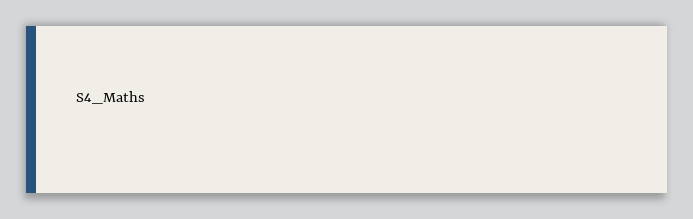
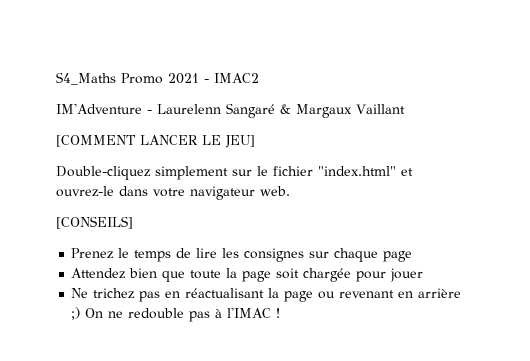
- S4_Maths
+ S4_Maths Promo 2021 - IMAC2
+ IM'Adventure - Laurelenn Sangaré & Margaux Vaillant
+ [COMMENT LANCER LE JEU]
+ Double-cliquez simplement sur le fichier "index.html" et ouvrez-le dans votre navigateur web.
+ [CONSEILS]
+ Prenez le temps de lire les consignes sur chaque page
+ Attendez bien que toute la page soit chargée pour jouer
+ Ne trichez pas en réactualisant la page ou revenant en arrière ;) On ne redouble pas à l'IMAC !

